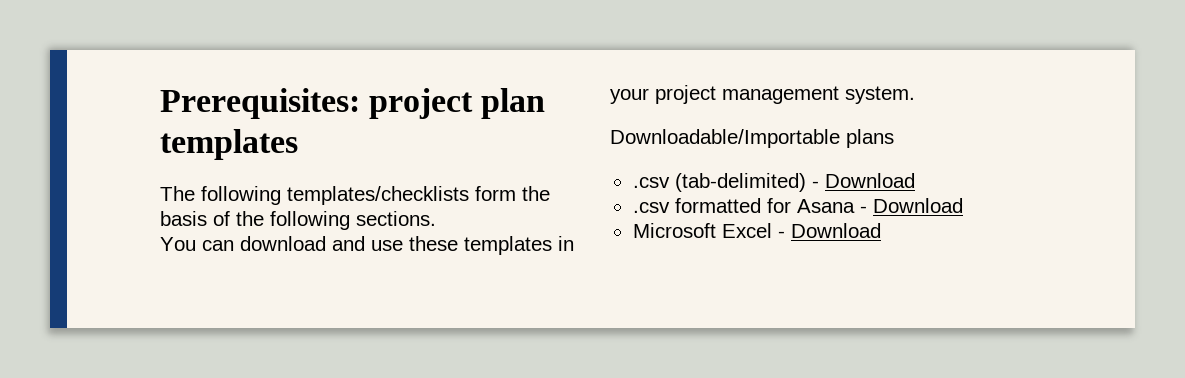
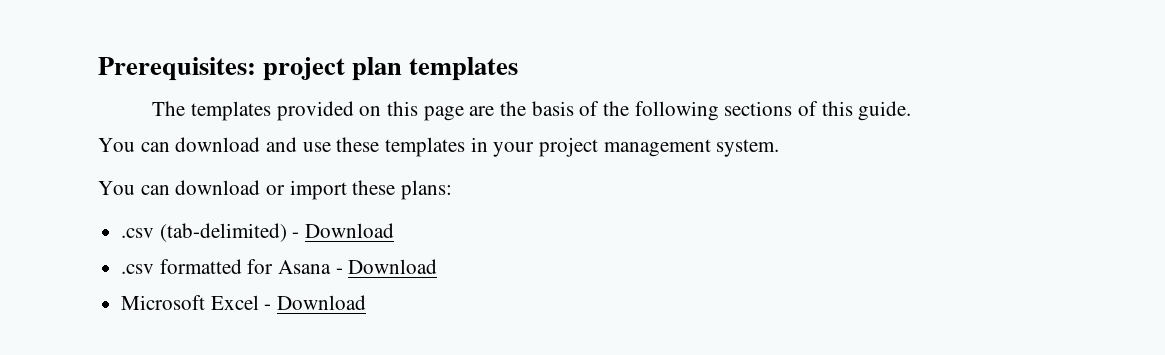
- The following templates/checklists form the basis of the following sections.
+ The templates provided on this page are the basis of the following sections of this guide.
- Downloadable/Importable plans
+ You can download or import these plans:

